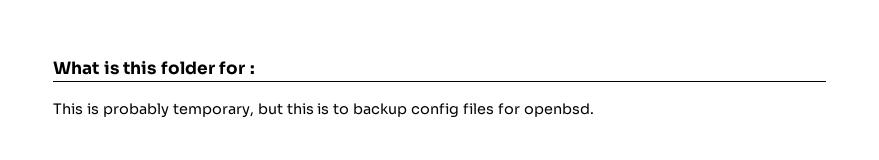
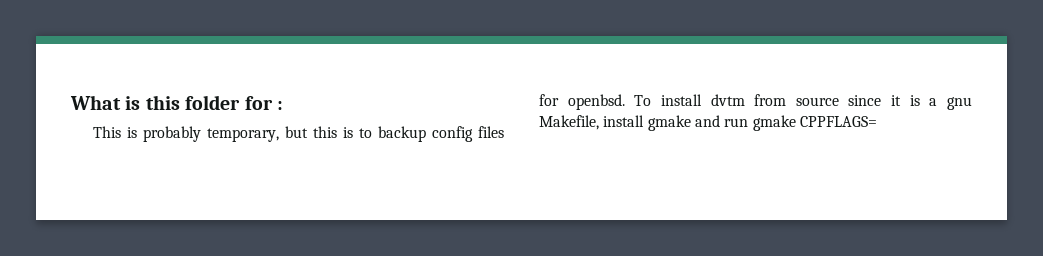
+ To install dvtm from source since it is a gnu Makefile, install gmake and run gmake CPPFLAGS=

